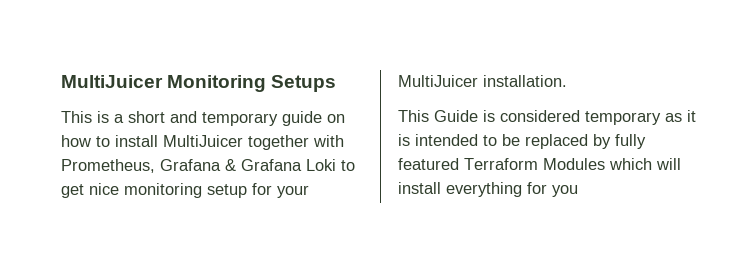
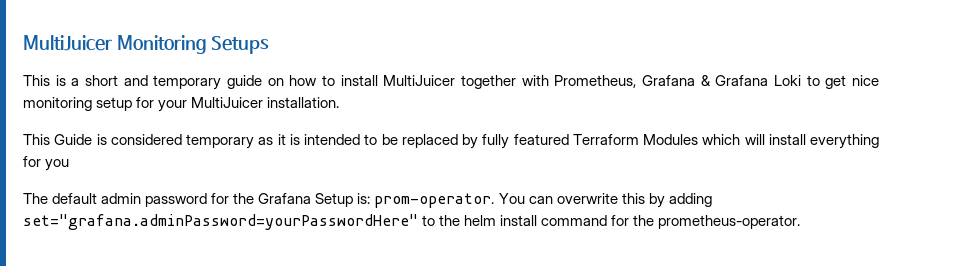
+ The default admin password for the Grafana Setup is: prom-operator. You can overwrite this by adding set="grafana.adminPassword=yourPasswordHere" to the helm install command for the prometheus-operator.

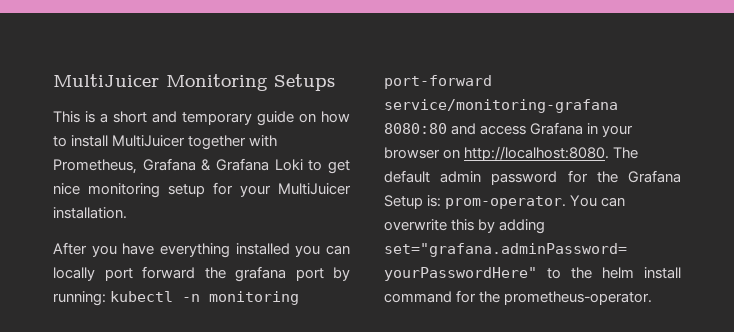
- This Guide is considered temporary as it is intended to be replaced by fully featured Terraform Modules which will install everything for you
- The default admin password for the Grafana Setup is: prom-operator.
+ After you have everything installed you can locally port forward the grafana port by running: kubectl -n monitoring port-forward service/monitoring-grafana 8080:80 and access Grafana in your browser on http://localhost:8080. The default admin password for the Grafana Setup is: prom-operator.

